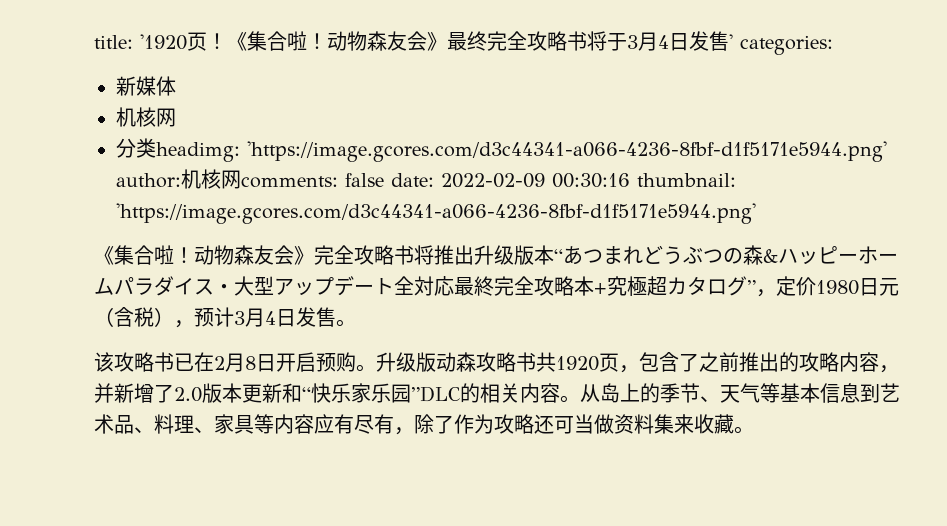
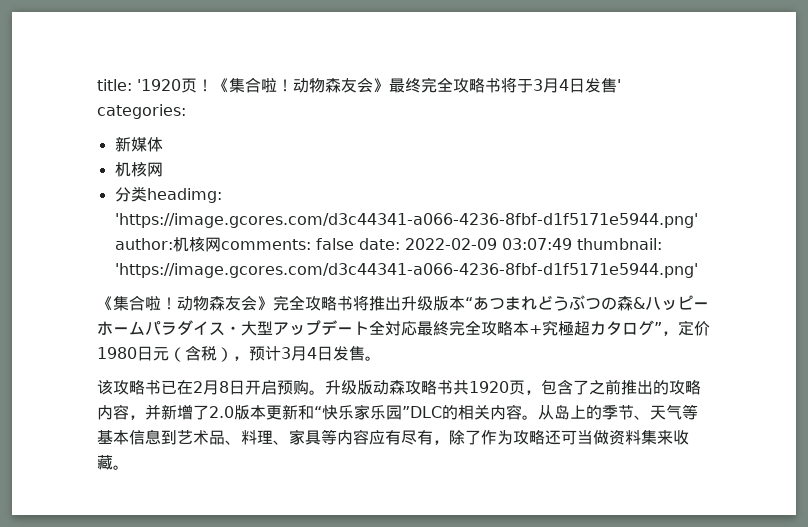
- 分类headimg: 'https://image.gcores.com/d3c44341-a066-4236-8fbf-d1f5171e5944.png' author:机核网comments: false date: 2022-02-09 00:30:16 thumbnail: 'https://image.gcores.com/d3c44341-a066-4236-8fbf-d1f5171e5944.png'
+ 分类headimg: 'https://image.gcores.com/d3c44341-a066-4236-8fbf-d1f5171e5944.png' author:机核网comments: false date: 2022-02-09 03:07:49 thumbnail: 'https://image.gcores.com/d3c44341-a066-4236-8fbf-d1f5171e5944.png'

